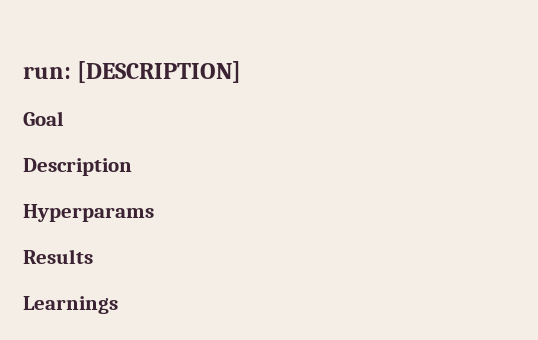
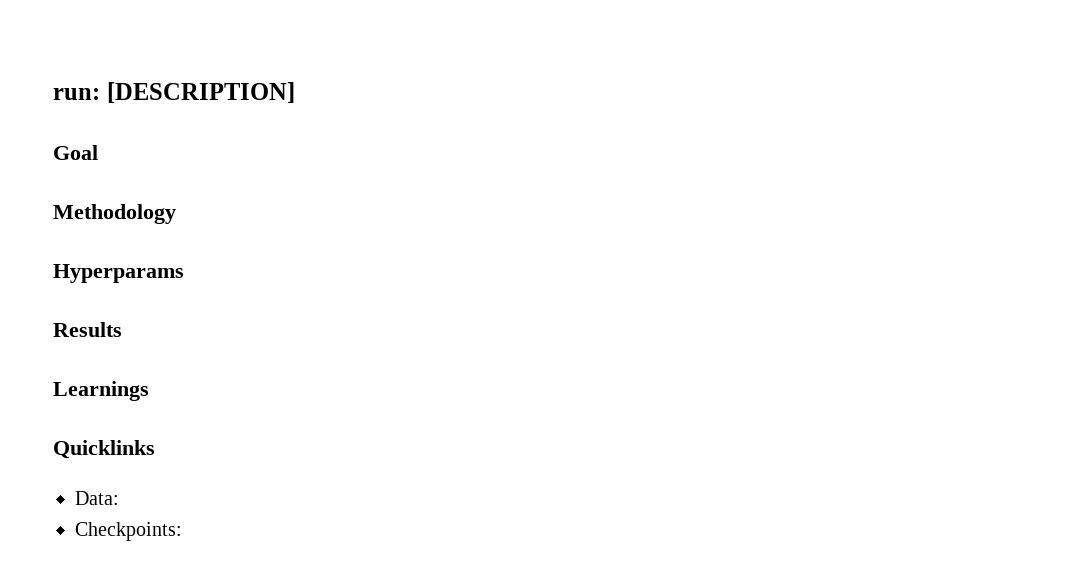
- Description
+ Methodology
+ Quicklinks
+ Data:
+ Checkpoints:

